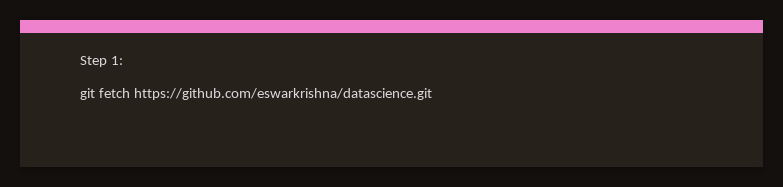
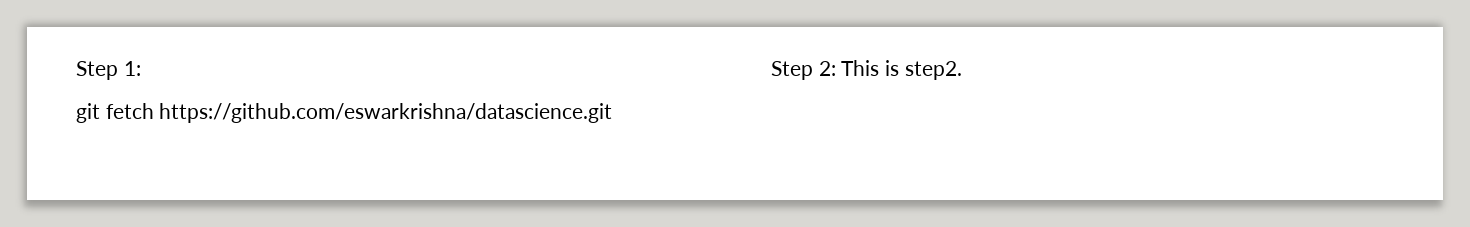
+ Step 2: This is step2.

